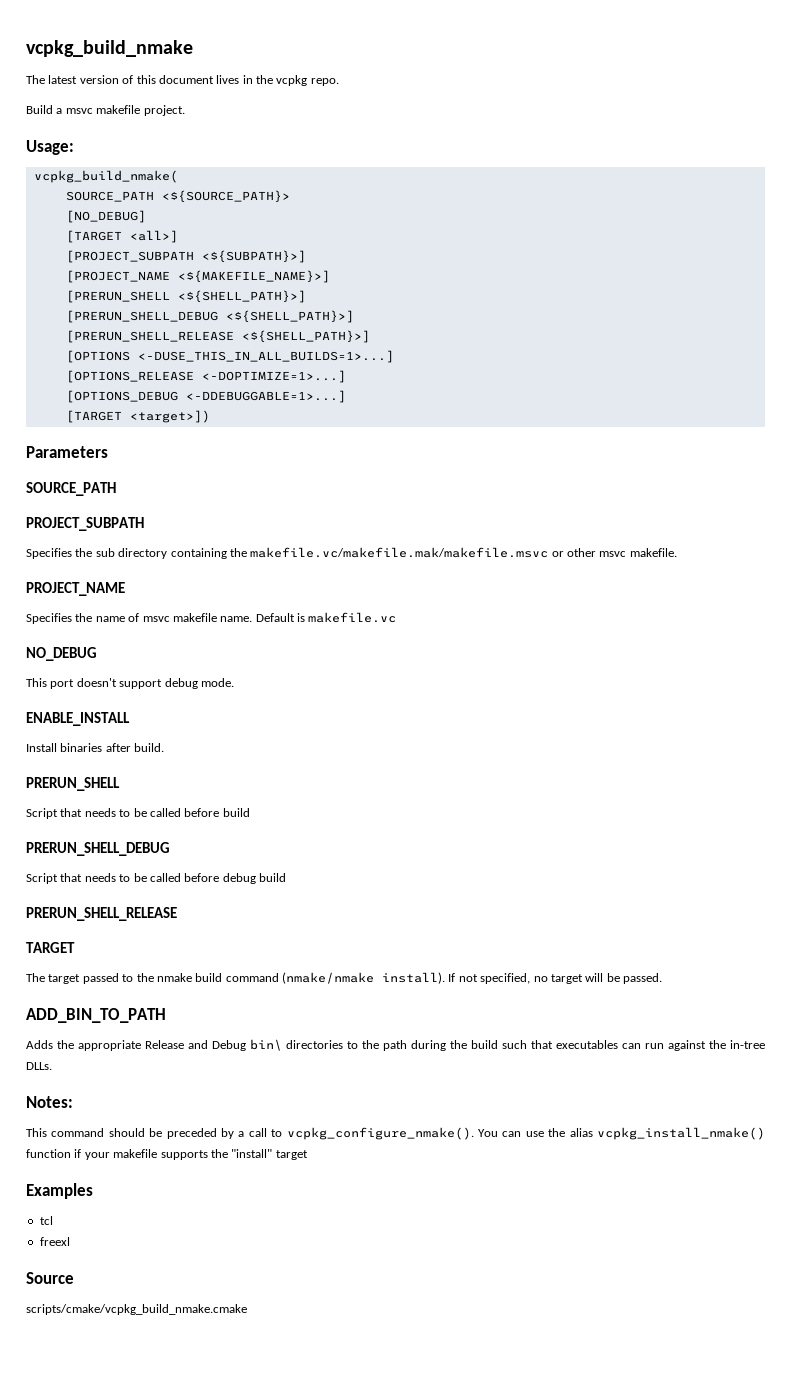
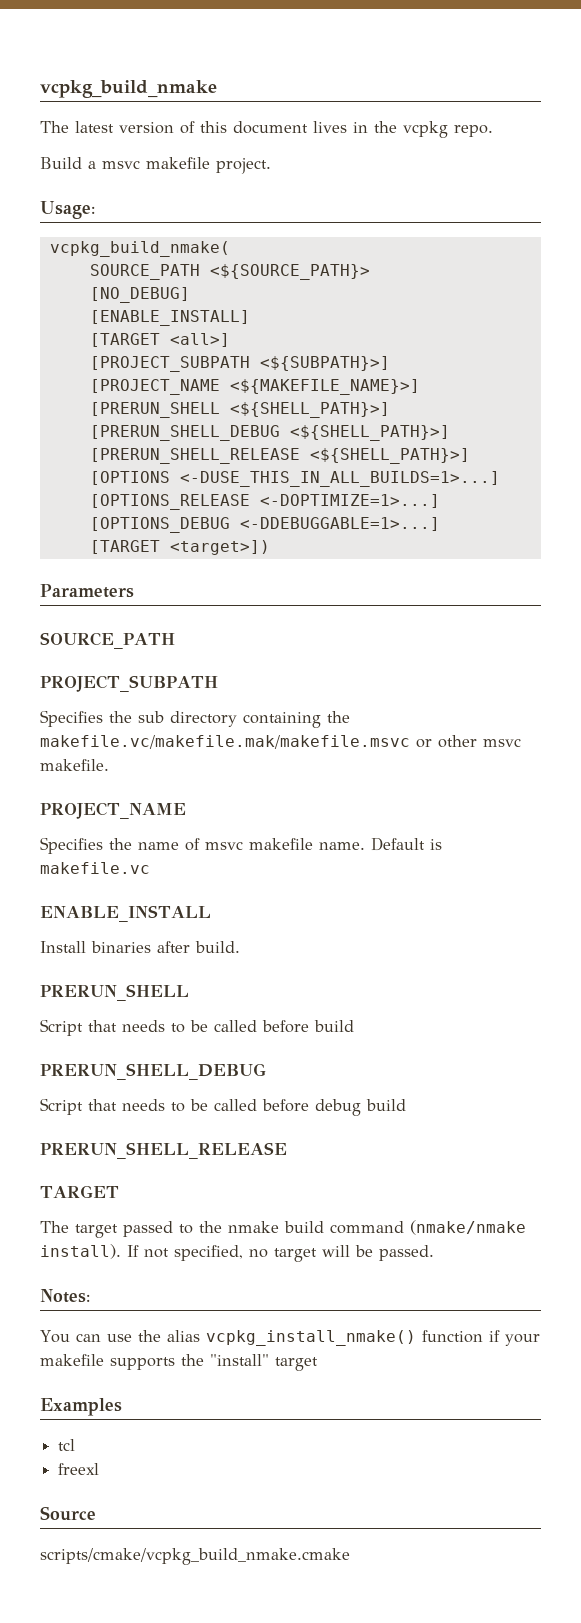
+ [ENABLE_INSTALL]
- NO_DEBUG
- This port doesn't support debug mode.
- ADD_BIN_TO_PATH
- Adds the appropriate Release and Debug bin\ directories to the path during the build such that executables can run against the in-tree DLLs.
  Notes:
- This command should be preceded by a call to vcpkg_configure_nmake(). You can use the alias vcpkg_install_nmake() function if your makefile supports the "install" target
+ You can use the alias vcpkg_install_nmake() function if your makefile supports the "install" target

